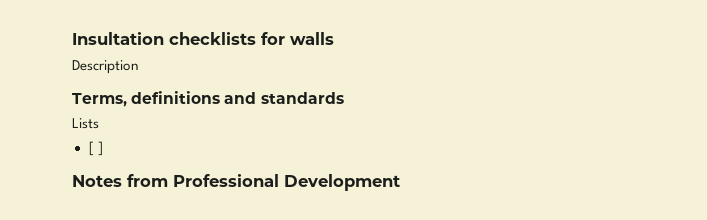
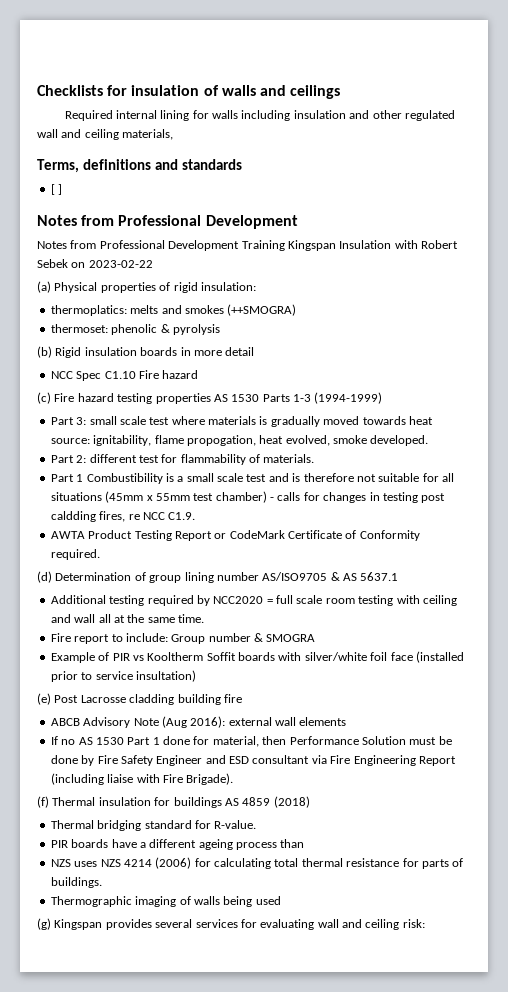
- Insultation checklists for walls
- Description
+ Checklists for insulation of walls and ceilings
+ Required internal lining for walls including insulation and other regulated wall and ceiling materials,
- Lists
+ Notes from Professional Development Training Kingspan Insulation with Robert Sebek on 2023-02-22
+ (a) Physical properties of rigid insulation:
+ thermoplatics: melts and smokes (++SMOGRA)
+ thermoset: phenolic & pyrolysis
+ (b) Rigid insulation boards in more detail
+ NCC Spec C1.10 Fire hazard
+ (c) Fire hazard testing properties AS 1530 Parts 1-3 (1994-1999)
+ Part 3: small scale test where materials is gradually moved towards heat source: ignitability, flame propogation, heat evolved, smoke developed.
+ Part 2: different test for flammability of materials.
+ Part 1 Combustibility is a small scale test and is therefore not suitable for all situations (45mm x 55mm test chamber) - calls for changes in testing post caldding fires, re NCC C1.9.
+ AWTA Product Testing Report or CodeMark Certificate of Conformity required.
+ (d) Determination of group lining number AS/ISO9705 & AS 5637.1
+ Additional testing required by NCC2020 = full scale room testing with ceiling and wall all at the same time.
+ Fire report to include: Group number & SMOGRA
+ Example of PIR vs Kooltherm Soffit boards with silver/white foil face (installed prior to service insultation)
+ (e) Post Lacrosse cladding building fire
+ ABCB Advisory Note (Aug 2016): external wall elements
+ If no AS 1530 Part 1 done for material, then Performance Solution must be done by Fire Safety Engineer and ESD consultant via Fire Engineering Report (including liaise with Fire Brigade).
+ (f) Thermal insulation for buildings AS 4859 (2018)
+ Thermal bridging standard for R-value.
+ PIR boards have a different ageing process than
+ NZS uses NZS 4214 (2006) for calculating total thermal resistance for parts of buildings.
+ Thermographic imaging of walls being used
+ (g) Kingspan provides several services for evaluating wall and ceiling risk:

